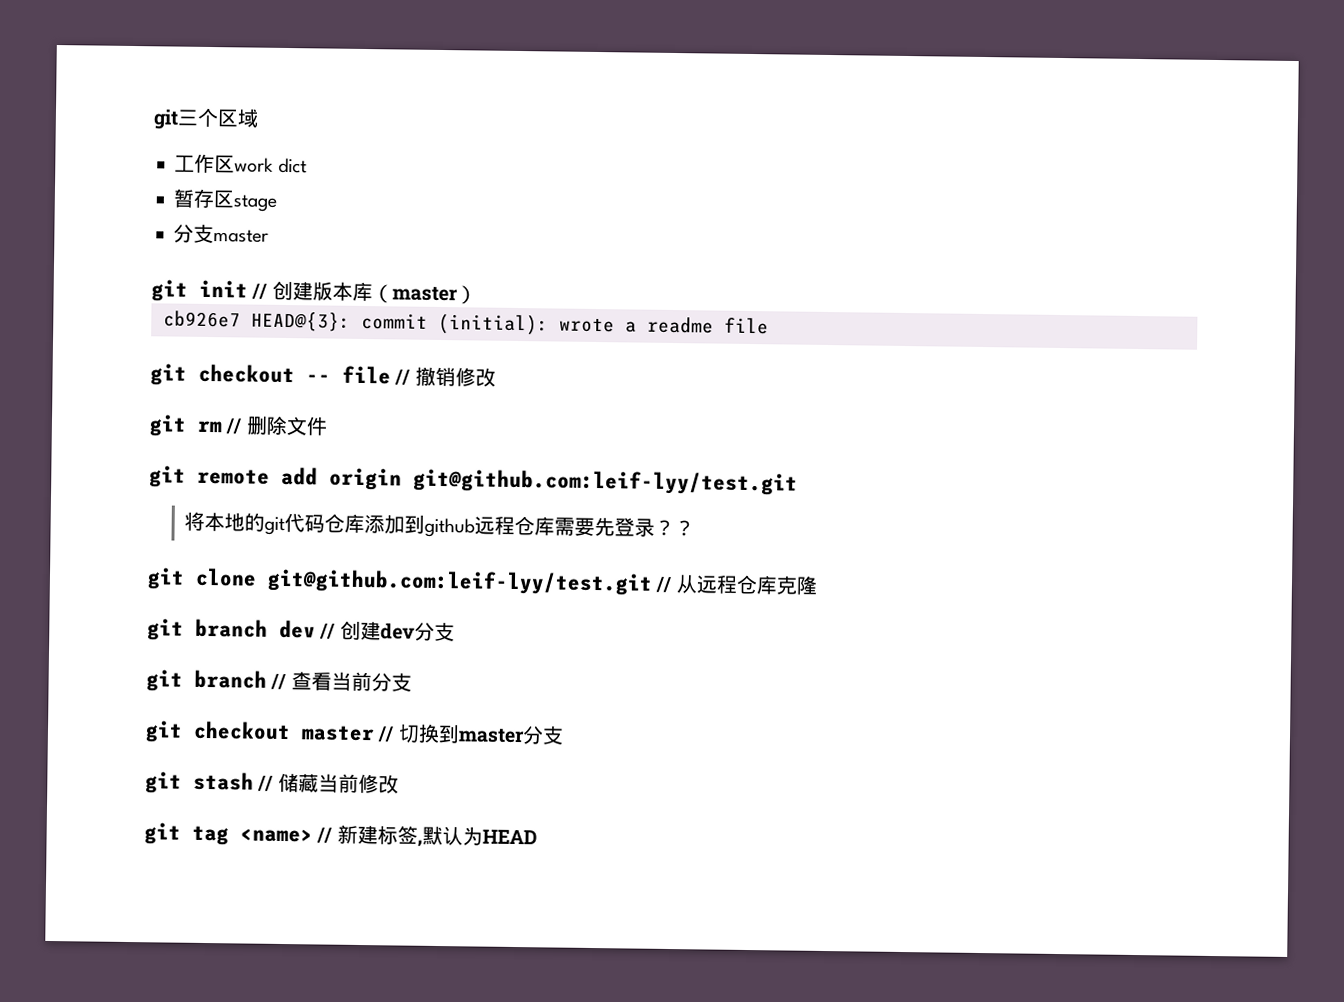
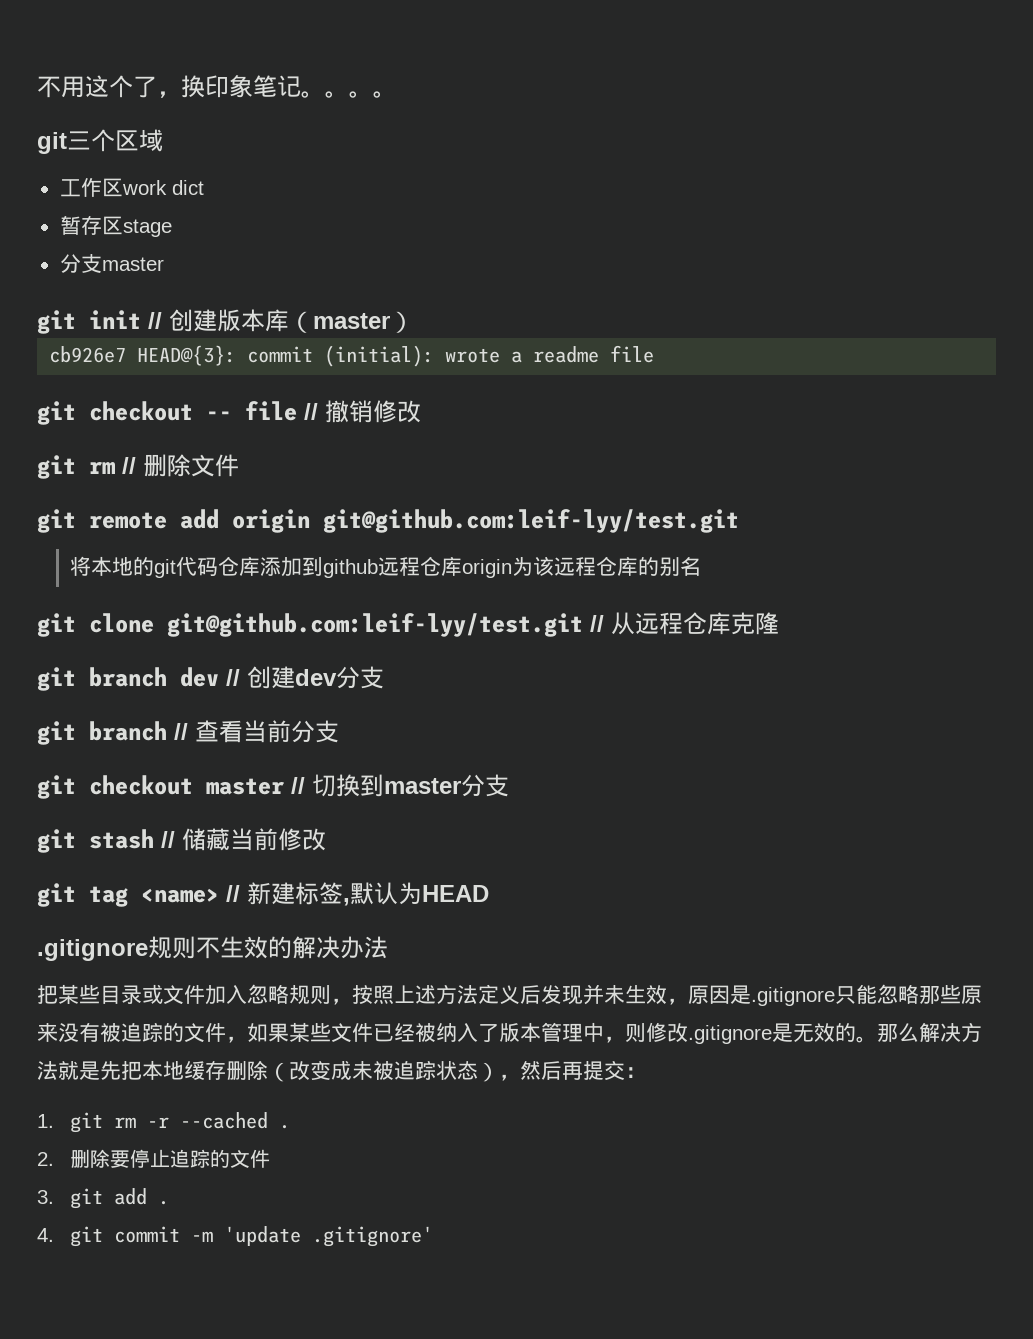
+ 不用这个了，换印象笔记。。。。
- 将本地的git代码仓库添加到github远程仓库需要先登录？？
+ 将本地的git代码仓库添加到github远程仓库origin为该远程仓库的别名
+ .gitignore规则不生效的解决办法
+ 把某些目录或文件加入忽略规则，按照上述方法定义后发现并未生效，原因是.gitignore只能忽略那些原来没有被追踪的文件，如果某些文件已经被纳入了版本管理中，则修改.gitignore是无效的。那么解决方法就是先把本地缓存删除（改变成未被追踪状态），然后再提交：
+ 1. git rm -r --cached .
+ 2.删除要停止追踪的文件
+ 3. git add .
+ 4. git commit -m 'update .gitignore'

